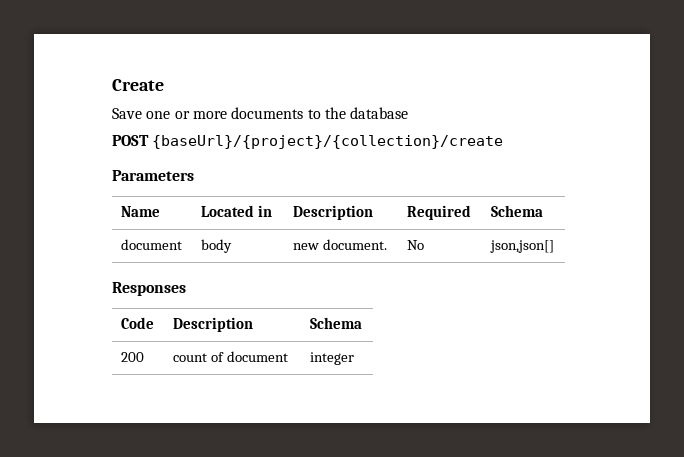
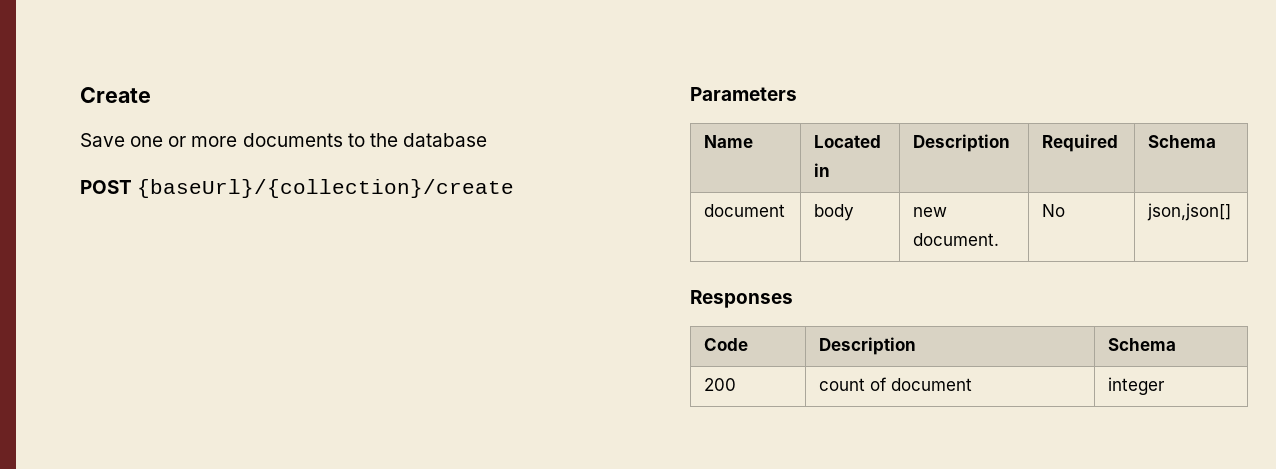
- POST {baseUrl}/{project}/{collection}/create
+ POST {baseUrl}/{collection}/create

